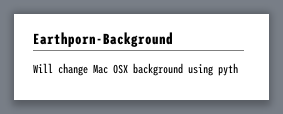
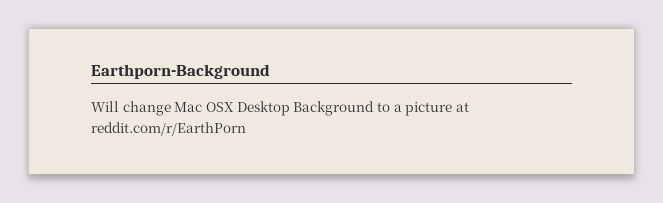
- Will change Mac OSX background using pyth
+ Will change Mac OSX Desktop Background to a picture at reddit.com/r/EarthPorn

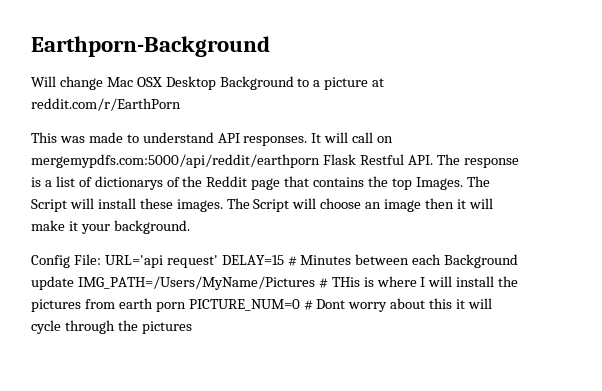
+ This was made to understand API responses. It will call on mergemypdfs.com:5000/api/reddit/earthporn Flask Restful API. The response is a list of dictionarys of the Reddit page that contains the top Images. The Script will install these images. The Script will choose an image then it will make it your background.
+ Config File: URL='api request' DELAY=15 # Minutes between each Background update IMG_PATH=/Users/MyName/Pictures # THis is where I will install the pictures from earth porn PICTURE_NUM=0 # Dont worry about this it will cycle through the pictures

